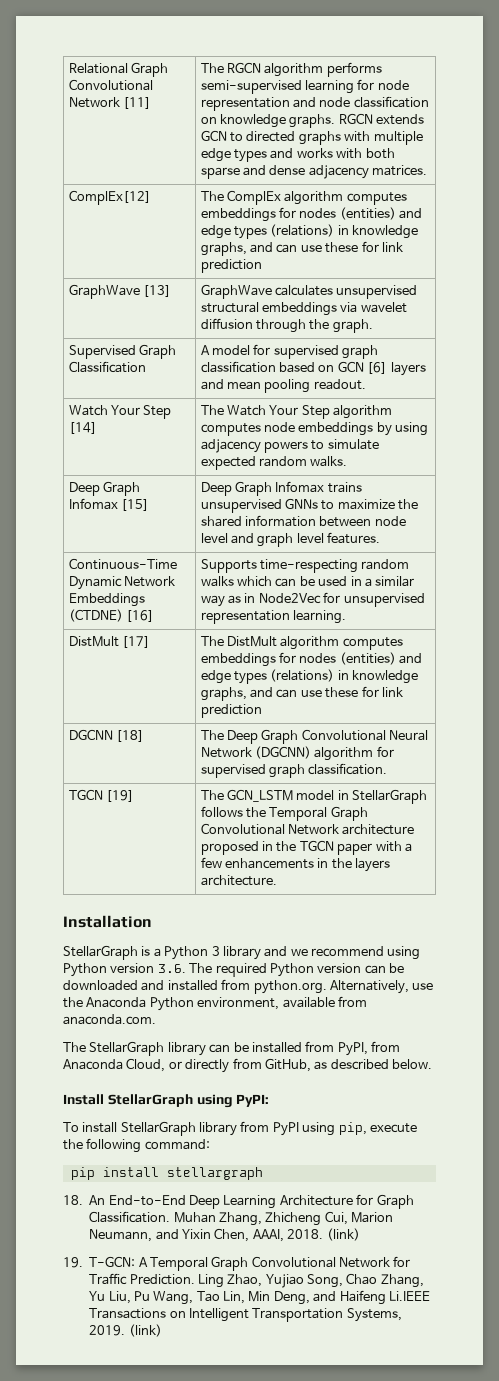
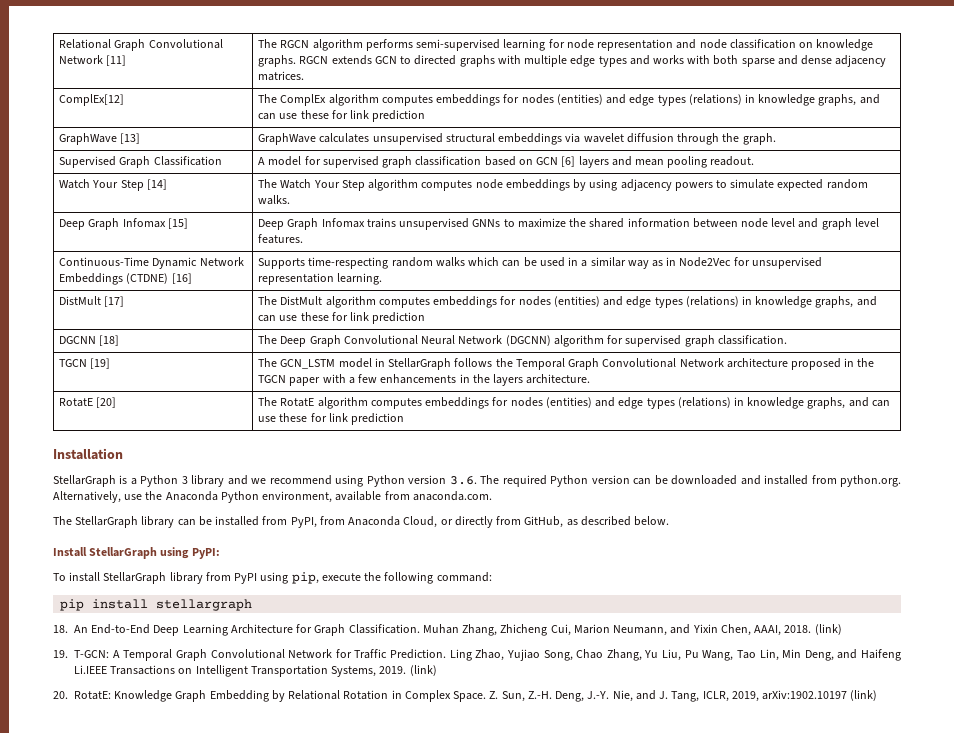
+ RotatE [20] | The RotatE algorithm computes embeddings for nodes (entities) and edge types (relations) in knowledge graphs, and can use these for link prediction
+ 20. RotatE: Knowledge Graph Embedding by Relational Rotation in Complex Space. Z. Sun, Z.-H. Deng, J.-Y. Nie, and J. Tang, ICLR, 2019, arXiv:1902.10197 (link)

